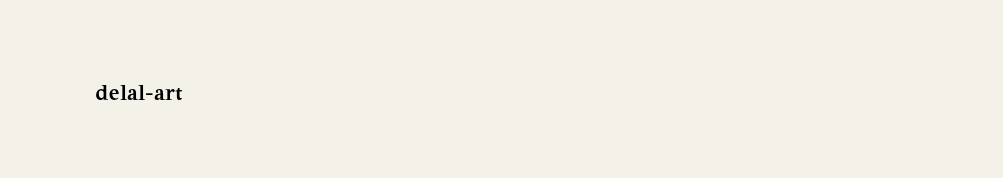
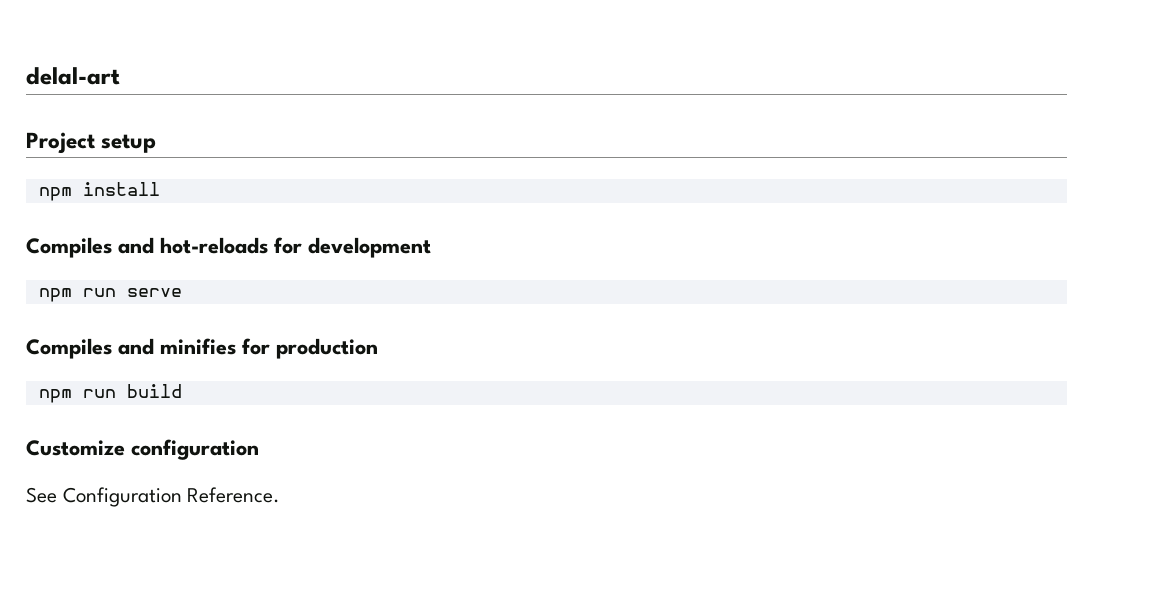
+ Project setup
+ npm install
+ Compiles and hot-reloads for development
+ npm run serve
+ Compiles and minifies for production
+ npm run build
+ Customize configuration
+ See Configuration Reference.

